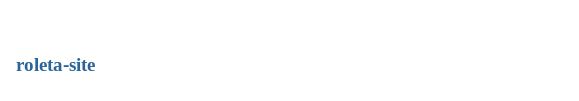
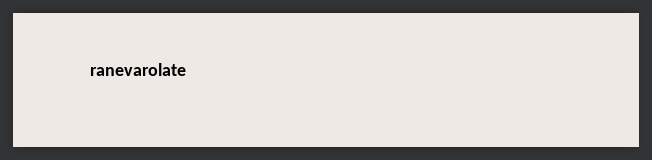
- roleta-site
+ ranevarolate

